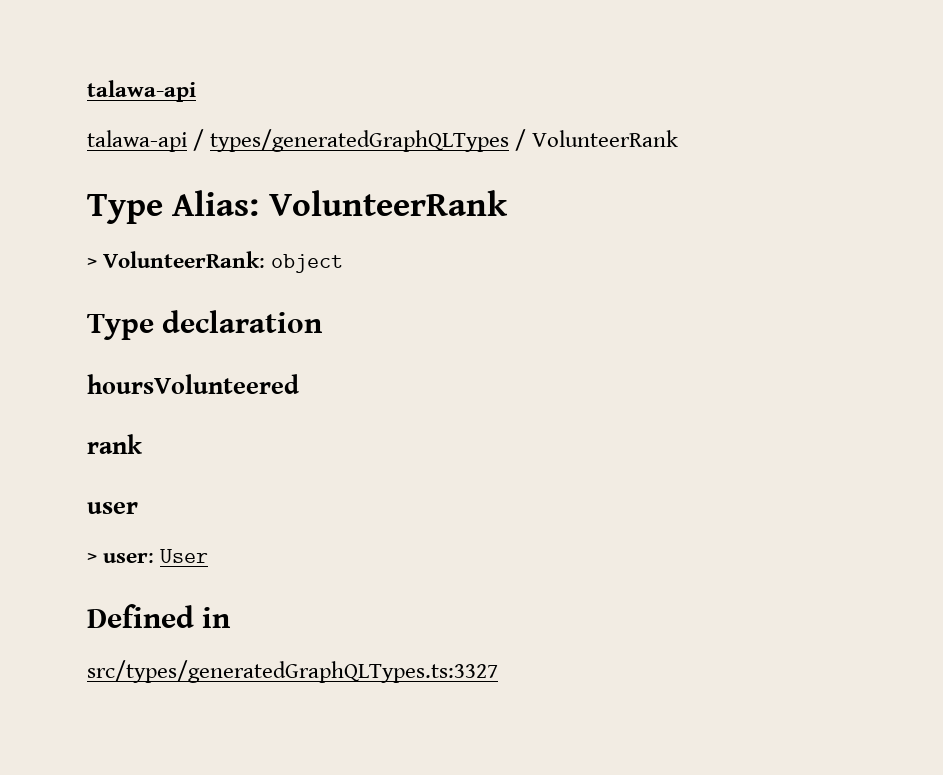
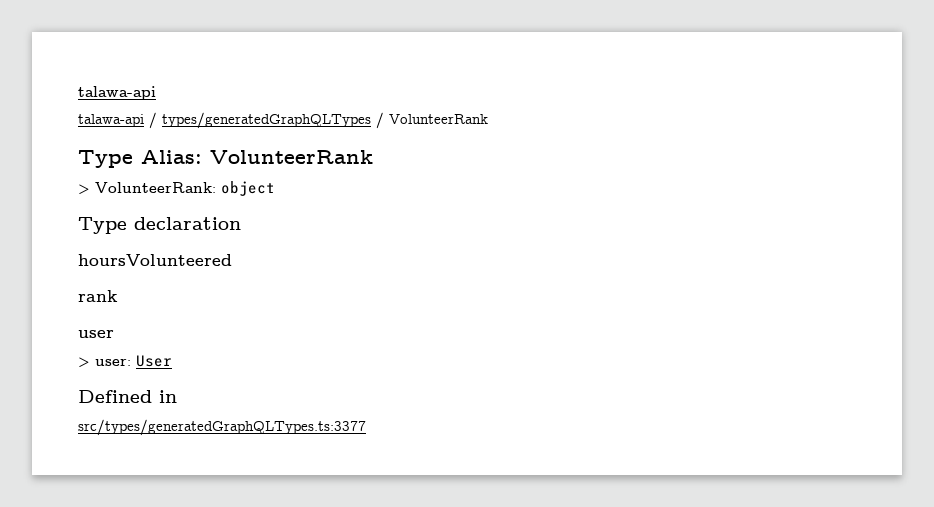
- src/types/generatedGraphQLTypes.ts:3327
+ src/types/generatedGraphQLTypes.ts:3377

